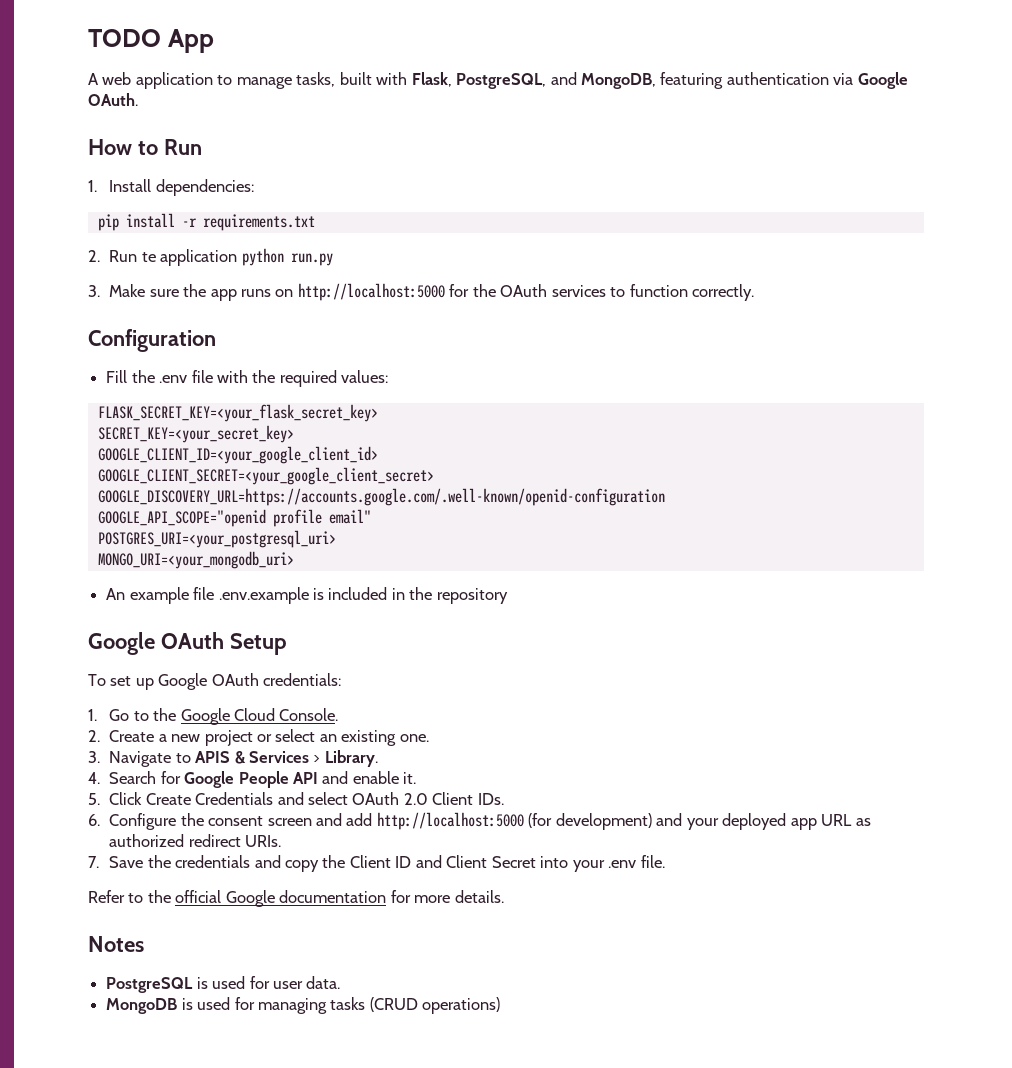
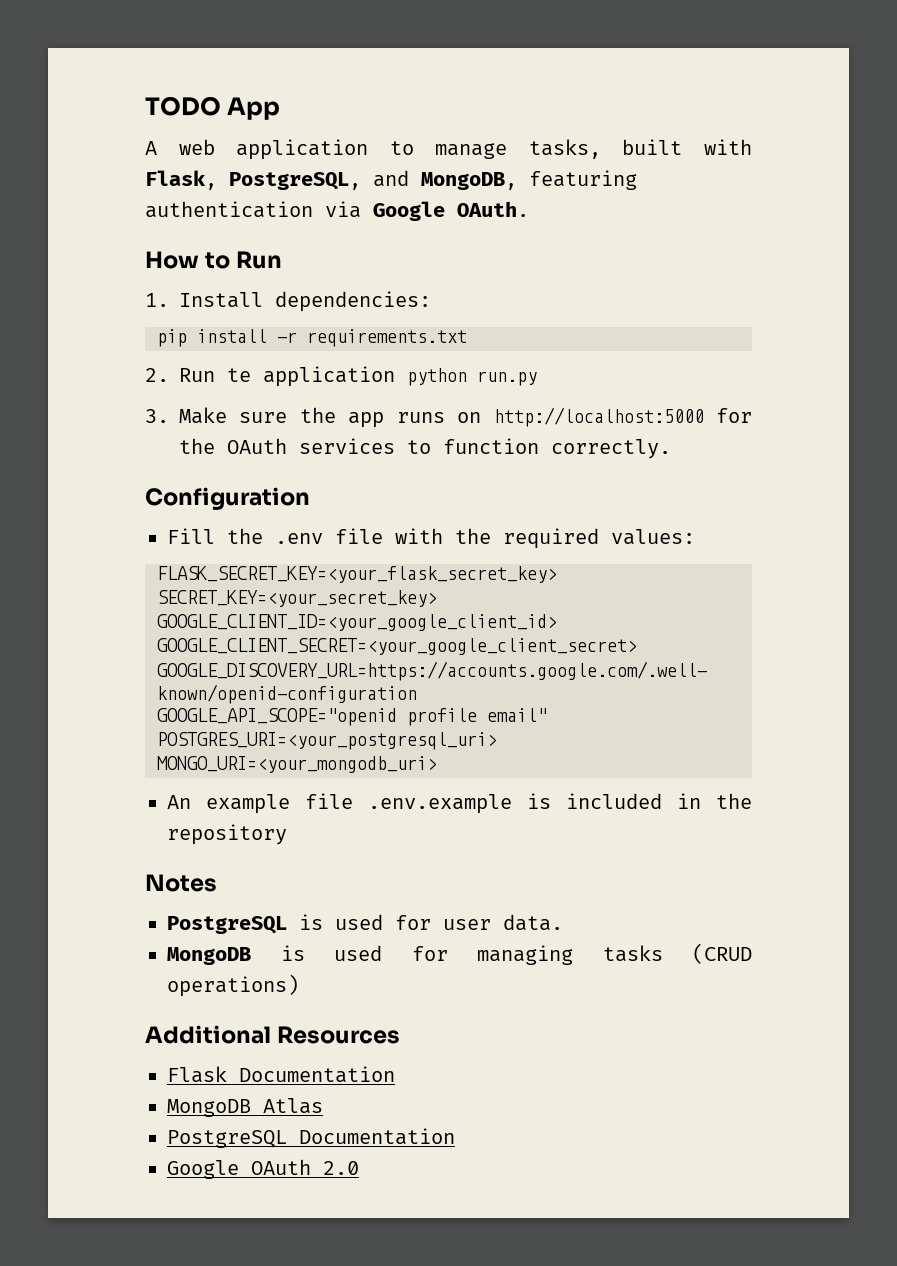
- Google OAuth Setup
- To set up Google OAuth credentials:
- 1. Go to the Google Cloud Console.
- 2. Create a new project or select an existing one.
- 3. Navigate to APIS & Services > Library.
- 4. Search for Google People API and enable it.
- 5. Click Create Credentials and select OAuth 2.0 Client IDs.
- 6. Configure the consent screen and add http://localhost:5000 (for development) and your deployed app URL as authorized redirect URIs.
- 7. Save the credentials and copy the Client ID and Client Secret into your .env file.
- Refer to the official Google documentation for more details.
+ Additional Resources
+ Flask Documentation
+ MongoDB Atlas
+ PostgreSQL Documentation
+ Google OAuth 2.0

